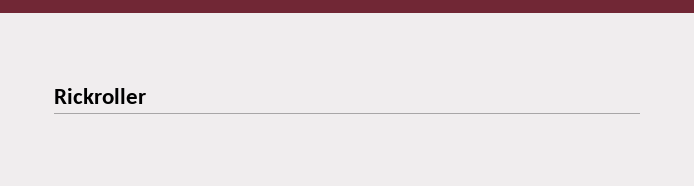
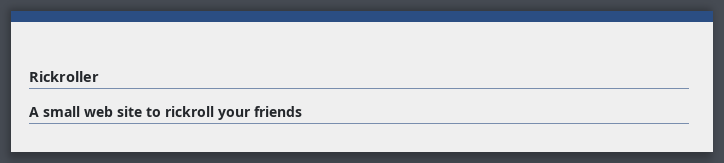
+ A small web site to rickroll your friends

